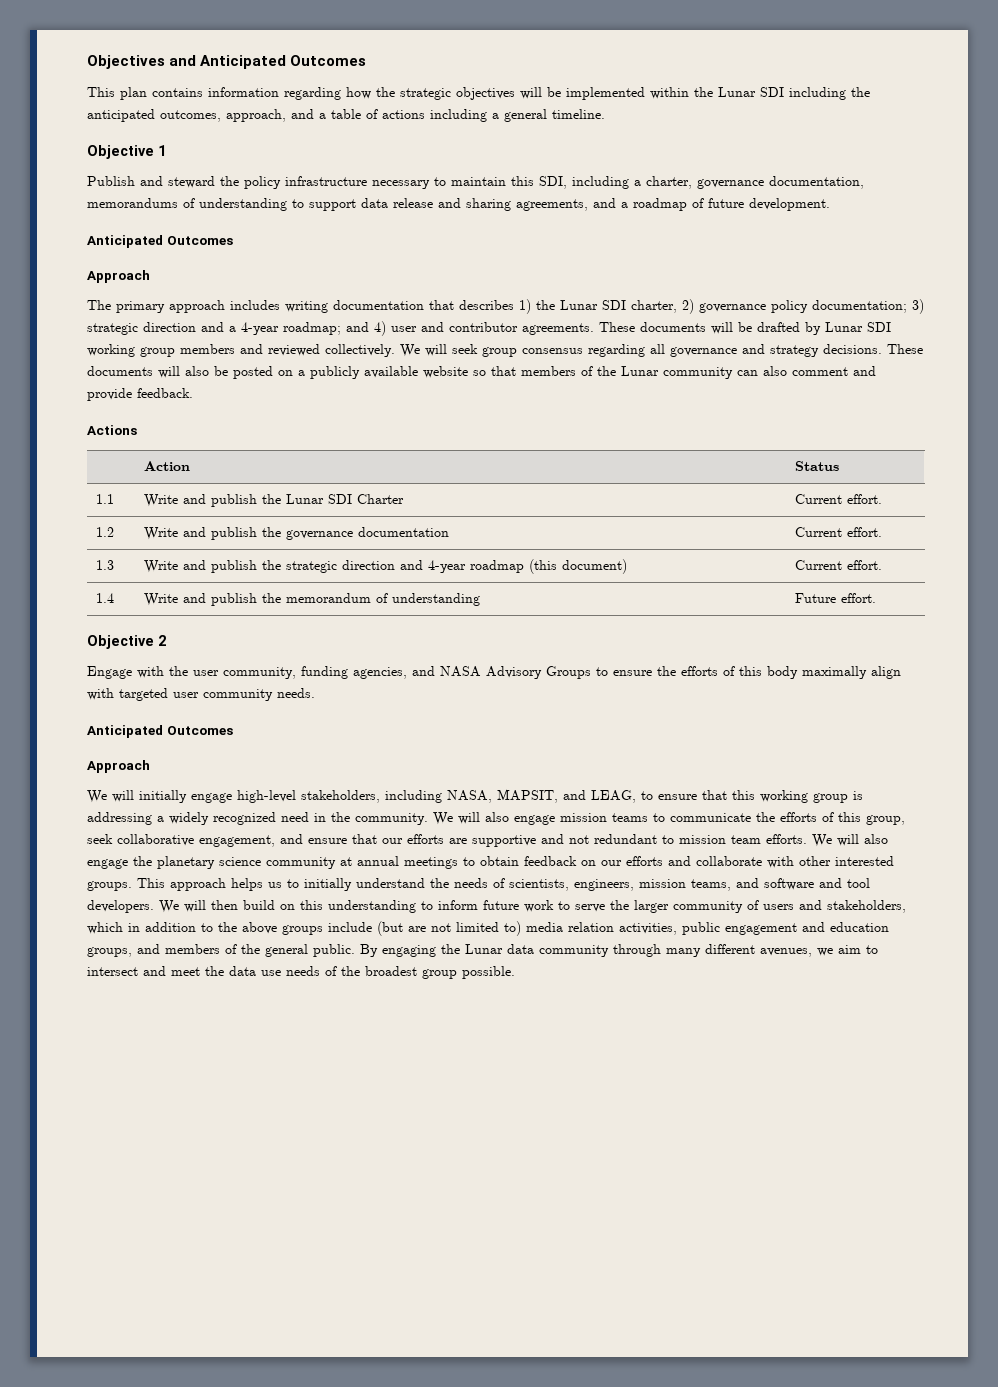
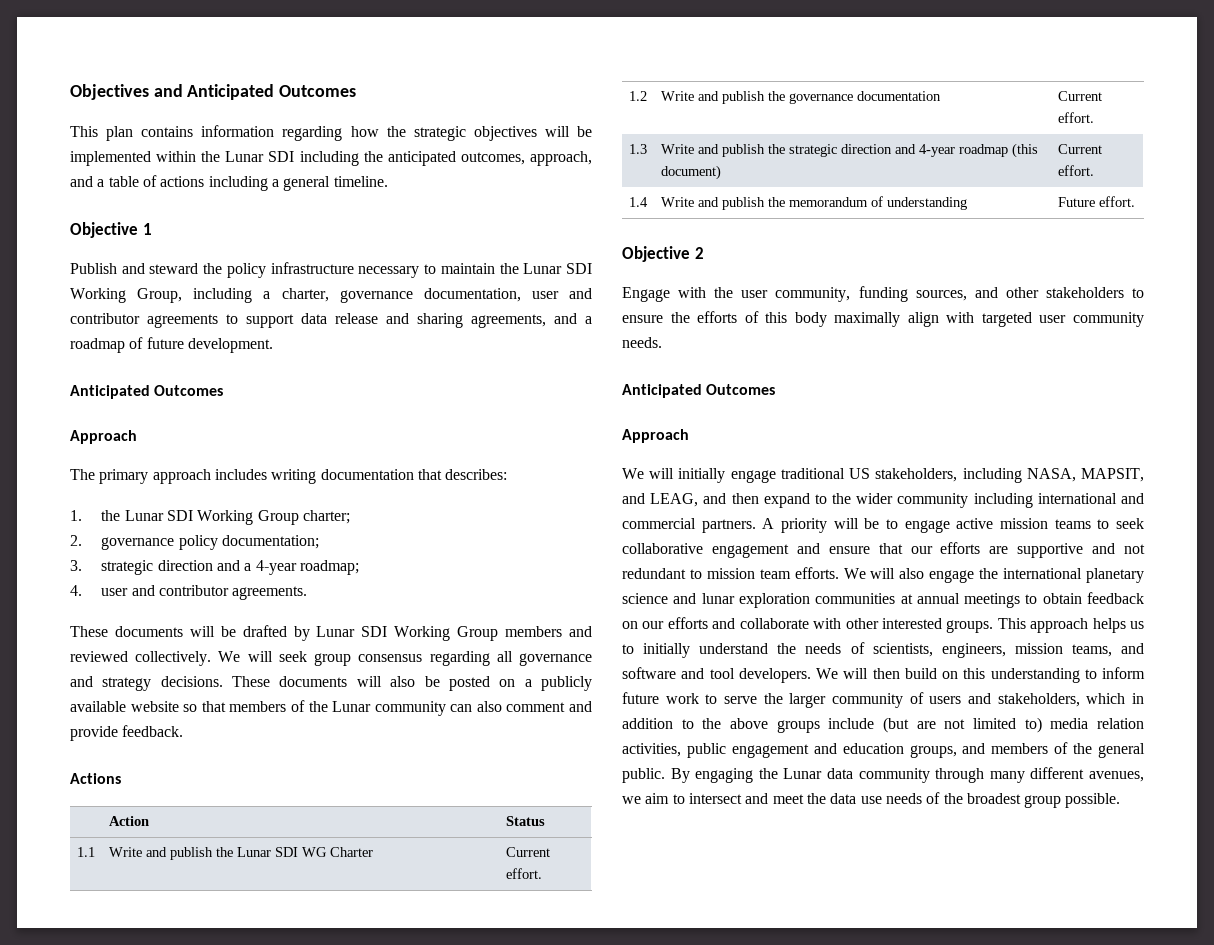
- Publish and steward the policy infrastructure necessary to maintain this SDI, including a charter, governance documentation, memorandums of understanding to support data release and sharing agreements, and a roadmap of future development.
+ Publish and steward the policy infrastructure necessary to maintain the Lunar SDI Working Group, including a charter, governance documentation, user and contributor agreements to support data release and sharing agreements, and a roadmap of future development.
- The primary approach includes writing documentation that describes 1) the Lunar SDI charter, 2) governance policy documentation; 3) strategic direction and a 4-year roadmap; and 4) user and contributor agreements. These documents will be drafted by Lunar SDI working group members and reviewed collectively.
+ The primary approach includes writing documentation that describes:
+ 1. the Lunar SDI Working Group charter;
+ 2. governance policy documentation;
+ 3. strategic direction and a 4-year roadmap;
+ 4. user and contributor agreements.
+ These documents will be drafted by Lunar SDI Working Group members and reviewed collectively.
- 1.1 | Write and publish the Lunar SDI Charter | Current effort.
+ 1.1 | Write and publish the Lunar SDI WG Charter | Current effort.
- Engage with the user community, funding agencies, and NASA Advisory Groups to ensure the efforts of this body maximally align with targeted user community needs.
+ Engage with the user community, funding sources, and other stakeholders to ensure the efforts of this body maximally align with targeted user community needs.
- We will initially engage high-level stakeholders, including NASA, MAPSIT, and LEAG, to ensure that this working group is addressing a widely recognized need in the community. We will also engage mission teams to communicate the efforts of this group, seek collaborative engagement, and ensure that our efforts are supportive and not redundant to mission team efforts.
+ We will initially engage traditional US stakeholders, including NASA, MAPSIT, and LEAG, and then expand to the wider community including international and commercial partners. A priority will be to engage active mission teams to seek collaborative engagement and ensure that our efforts are supportive and not redundant to mission team efforts.
- We will also engage the planetary science community at annual meetings to obtain feedback on our efforts and collaborate with other interested groups.
+ We will also engage the international planetary science and lunar exploration communities at annual meetings to obtain feedback on our efforts and collaborate with other interested groups.

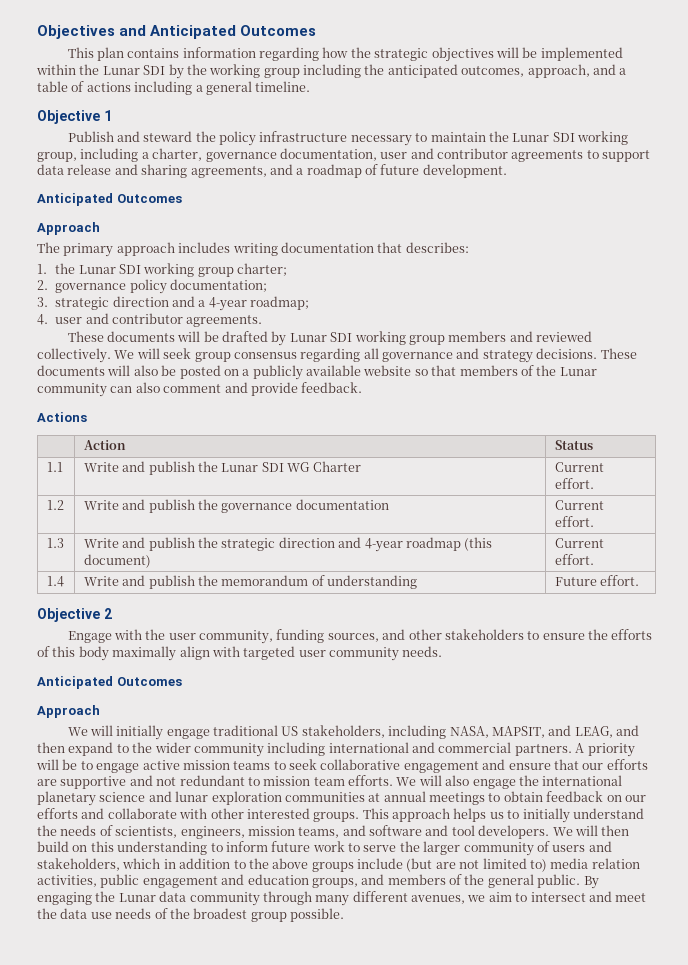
- This plan contains information regarding how the strategic objectives will be implemented within the Lunar SDI including the anticipated outcomes, approach, and a table of actions including a general timeline.
+ This plan contains information regarding how the strategic objectives will be implemented within the Lunar SDI by the working group including the anticipated outcomes, approach, and a table of actions including a general timeline.
- Publish and steward the policy infrastructure necessary to maintain the Lunar SDI Working Group, including a charter, governance documentation, user and contributor agreements to support data release and sharing agreements, and a roadmap of future development.
+ Publish and steward the policy infrastructure necessary to maintain the Lunar SDI working group, including a charter, governance documentation, user and contributor agreements to support data release and sharing agreements, and a roadmap of future development.
- 1. the Lunar SDI Working Group charter;
+ 1. the Lunar SDI working group charter;
- These documents will be drafted by Lunar SDI Working Group members and reviewed collectively.
+ These documents will be drafted by Lunar SDI working group members and reviewed collectively.

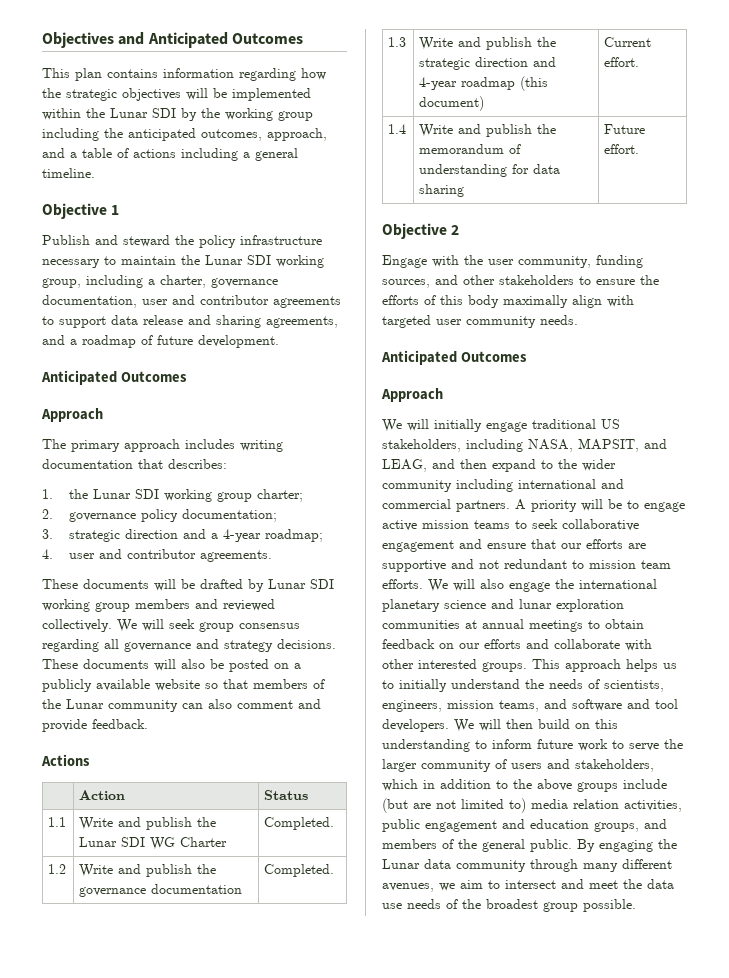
- 1.1 | Write and publish the Lunar SDI WG Charter | Current effort.
+ 1.1 | Write and publish the Lunar SDI WG Charter | Completed.
- 1.2 | Write and publish the governance documentation | Current effort.
+ 1.2 | Write and publish the governance documentation | Completed.
- 1.4 | Write and publish the memorandum of understanding | Future effort.
+ 1.4 | Write and publish the memorandum of understanding for data sharing | Future effort.

